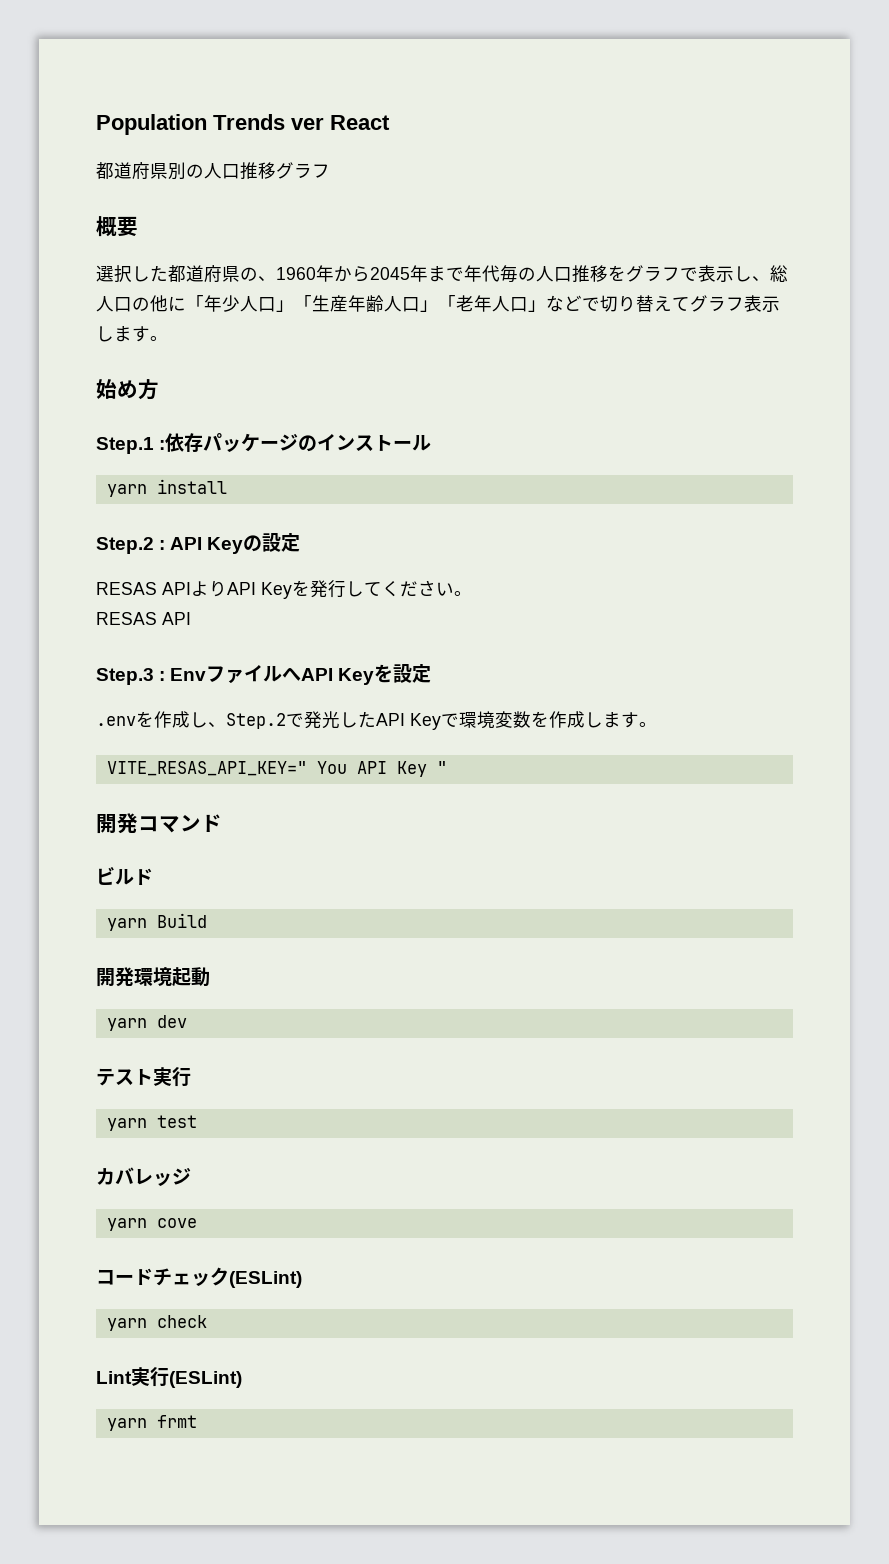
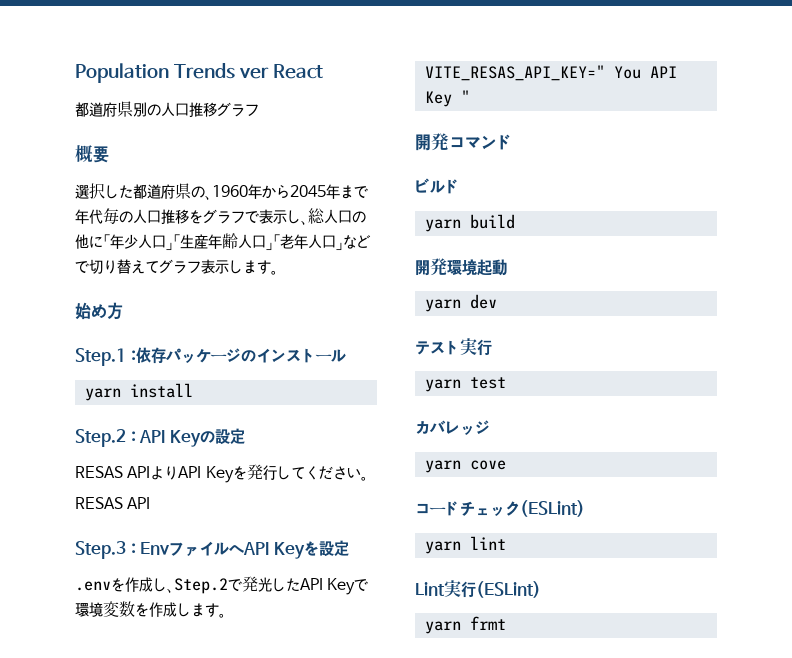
- yarn Build
+ yarn build
- yarn check
+ yarn lint

